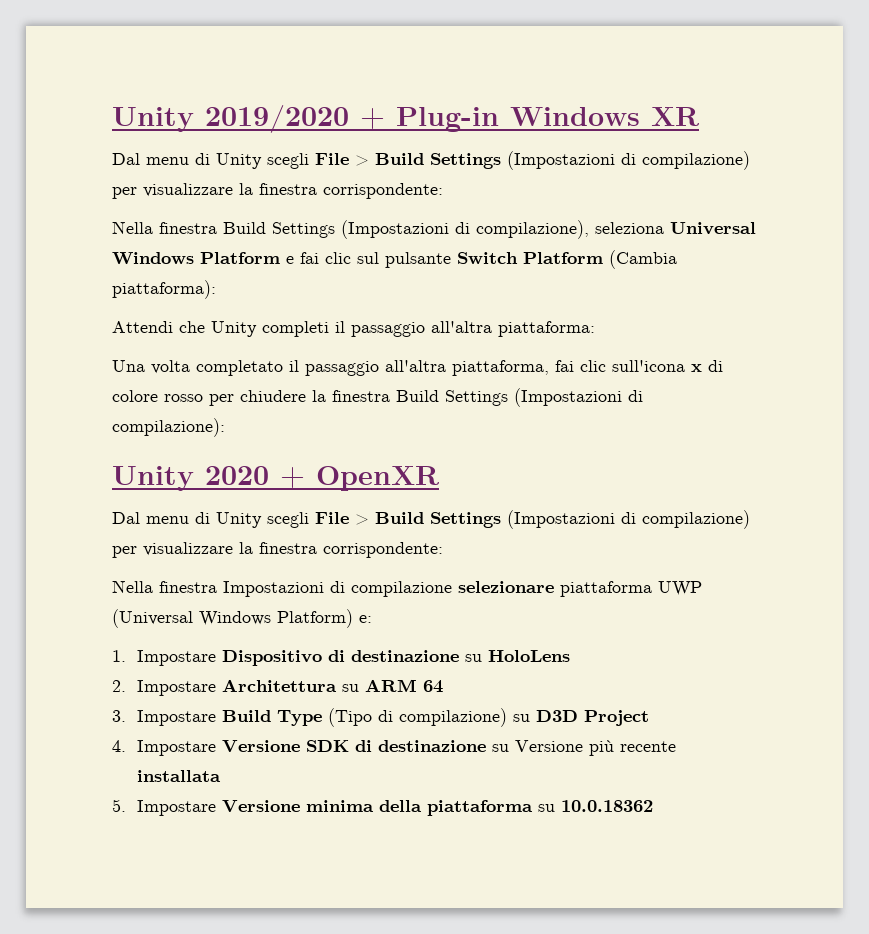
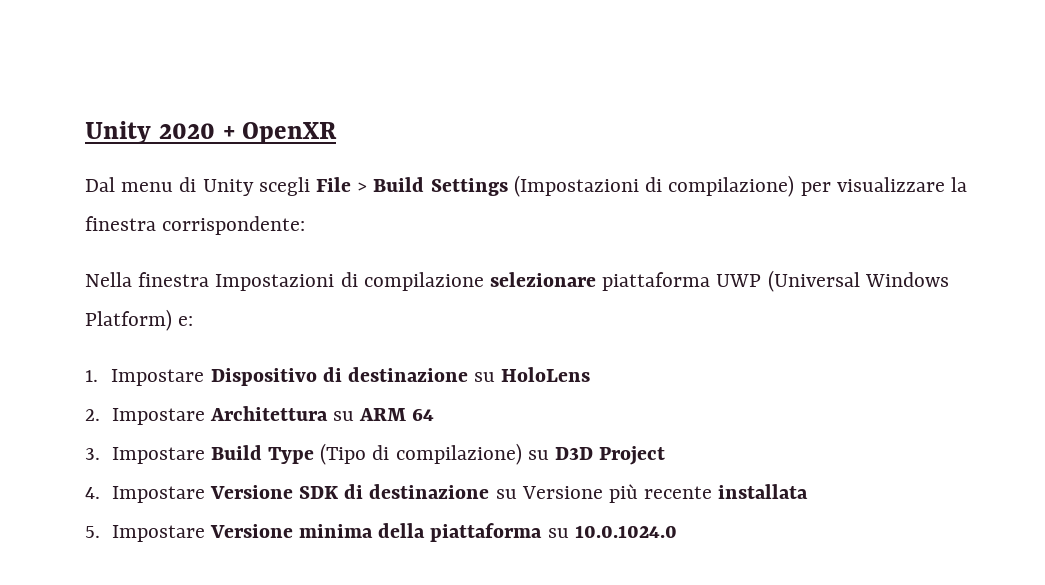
- Unity 2019/2020 + Plug-in Windows XR
- Dal menu di Unity scegli File > Build Settings (Impostazioni di compilazione) per visualizzare la finestra corrispondente:
- Nella finestra Build Settings (Impostazioni di compilazione), seleziona Universal Windows Platform e fai clic sul pulsante Switch Platform (Cambia piattaforma):
- Attendi che Unity completi il passaggio all'altra piattaforma:
- Una volta completato il passaggio all'altra piattaforma, fai clic sull'icona x di colore rosso per chiudere la finestra Build Settings (Impostazioni di compilazione):
- 5. Impostare Versione minima della piattaforma su 10.0.18362
+ 5. Impostare Versione minima della piattaforma su 10.0.1024.0

